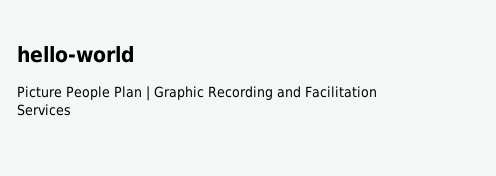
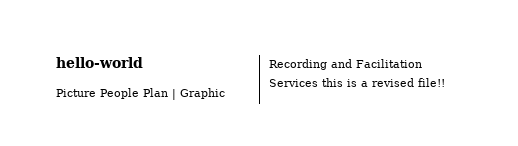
- Picture People Plan | Graphic Recording and Facilitation Services
+ Picture People Plan | Graphic Recording and Facilitation Services this is a revised file!!

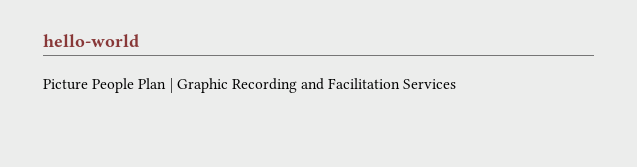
- Picture People Plan | Graphic Recording and Facilitation Services this is a revised file!!
+ Picture People Plan | Graphic Recording and Facilitation Services

